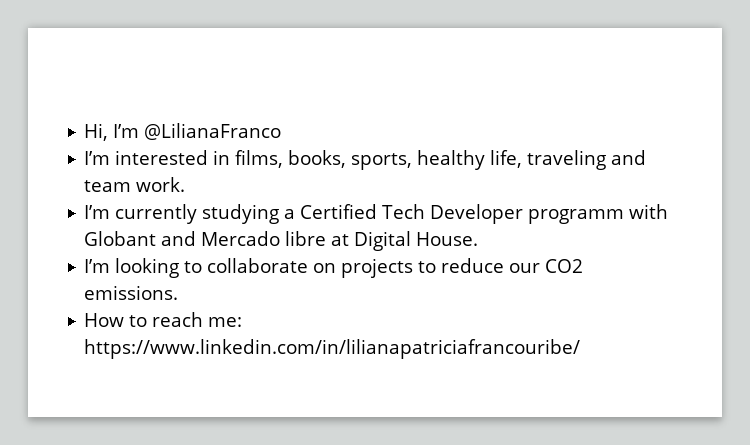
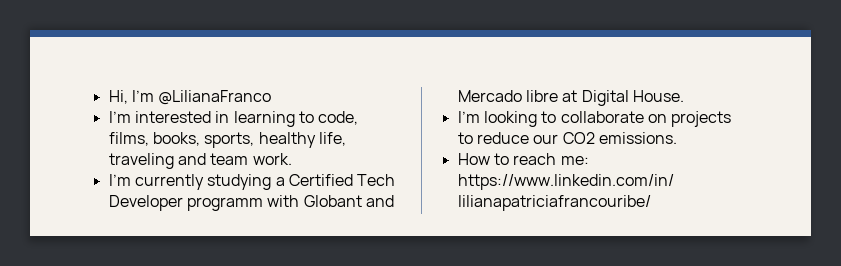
- I’m interested in films, books, sports, healthy life, traveling and team work.
+ I’m interested in learning to code, films, books, sports, healthy life, traveling and team work.

